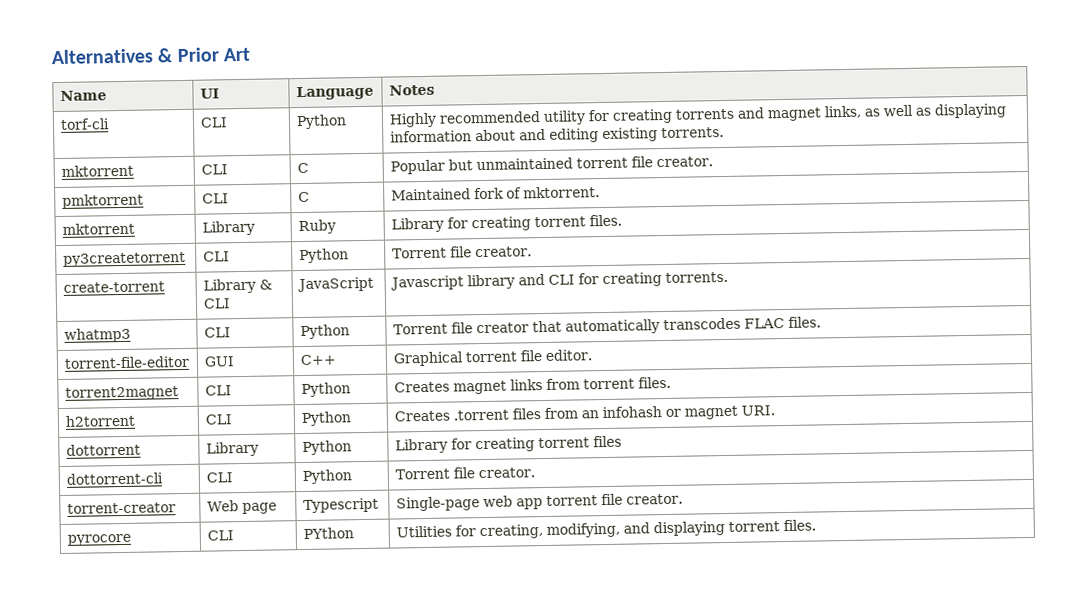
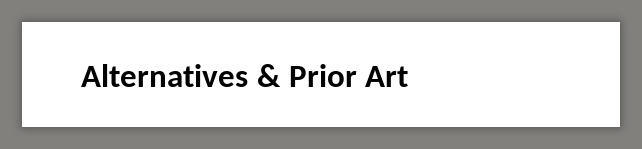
- Name | UI | Language | Notes
- torf-cli | CLI | Python | Highly recommended utility for creating torrents and magnet links, as well as displaying information about and editing existing torrents.
- mktorrent | CLI | C | Popular but unmaintained torrent file creator.
- pmktorrent | CLI | C | Maintained fork of mktorrent.
- mktorrent | Library | Ruby | Library for creating torrent files.
- py3createtorrent | CLI | Python | Torrent file creator.
- create-torrent | Library & CLI | JavaScript | Javascript library and CLI for creating torrents.
- whatmp3 | CLI | Python | Torrent file creator that automatically transcodes FLAC files.
- torrent-file-editor | GUI | C++ | Graphical torrent file editor.
- torrent2magnet | CLI | Python | Creates magnet links from torrent files.
- h2torrent | CLI | Python | Creates .torrent files from an infohash or magnet URI.
- dottorrent | Library | Python | Library for creating torrent files
- dottorrent-cli | CLI | Python | Torrent file creator.
- torrent-creator | Web page | Typescript | Single-page web app torrent file creator.
- pyrocore | CLI | PYthon | Utilities for creating, modifying, and displaying torrent files.

